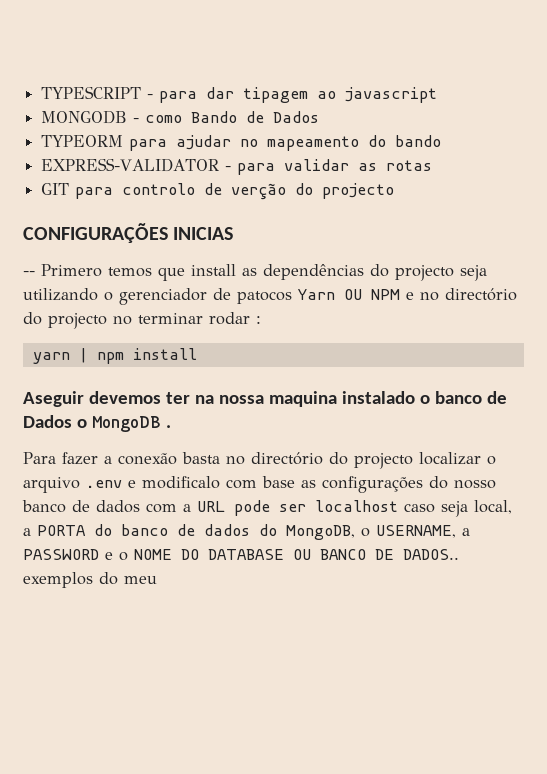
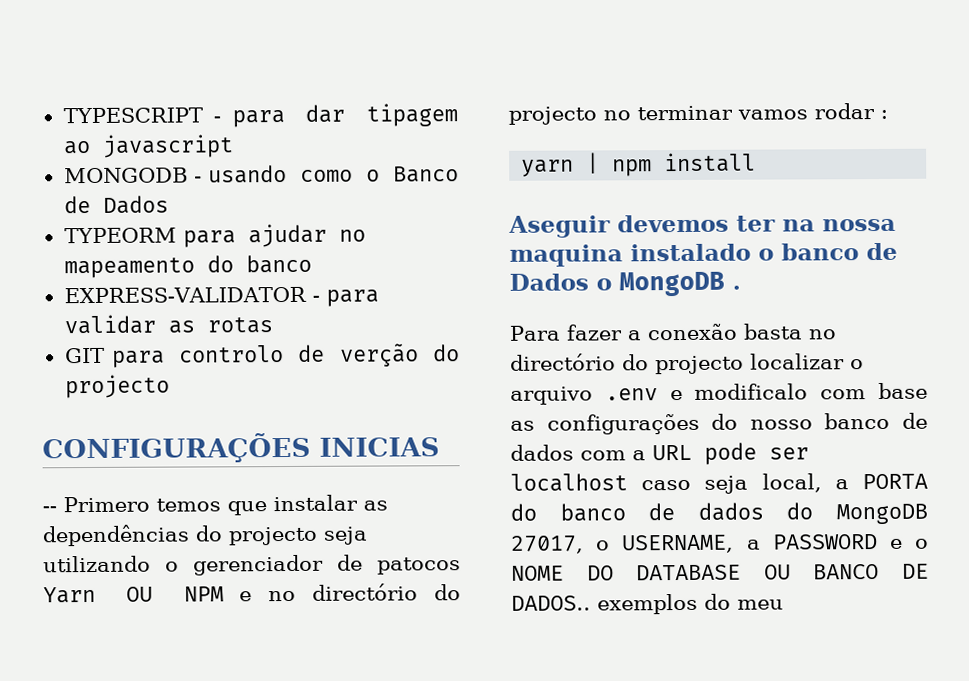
- MONGODB - como Bando de Dados
+ MONGODB - usando como o Banco de Dados
- TYPEORM para ajudar no mapeamento do bando
+ TYPEORM para ajudar no mapeamento do banco
- -- Primero temos que install as dependências do projecto seja utilizando o gerenciador de patocos Yarn OU NPM e no directório do projecto no terminar rodar :
+ -- Primero temos que instalar as dependências do projecto seja utilizando o gerenciador de patocos Yarn OU NPM e no directório do projecto no terminar vamos rodar :
- Para fazer a conexão basta no directório do projecto localizar o arquivo .env e modificalo com base as configurações do nosso banco de dados com a URL pode ser localhost caso seja local, a PORTA do banco de dados do MongoDB, o USERNAME, a PASSWORD e o NOME DO DATABASE OU BANCO DE DADOS.. exemplos do meu
+ Para fazer a conexão basta no directório do projecto localizar o arquivo .env e modificalo com base as configurações do nosso banco de dados com a URL pode ser localhost caso seja local, a PORTA do banco de dados do MongoDB 27017, o USERNAME, a PASSWORD e o NOME DO DATABASE OU BANCO DE DADOS.. exemplos do meu

